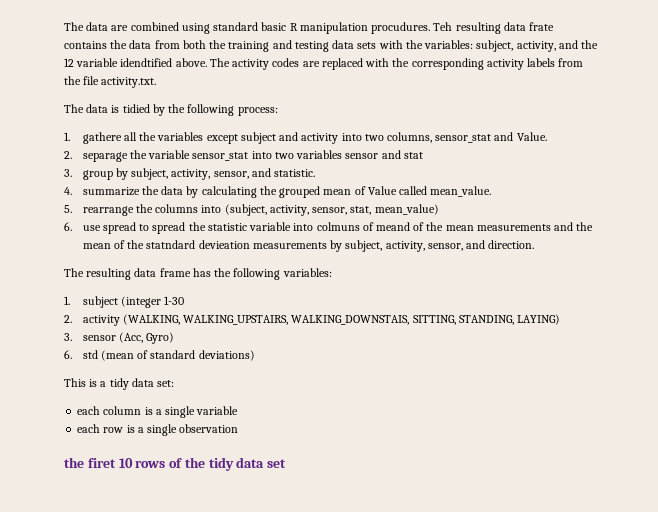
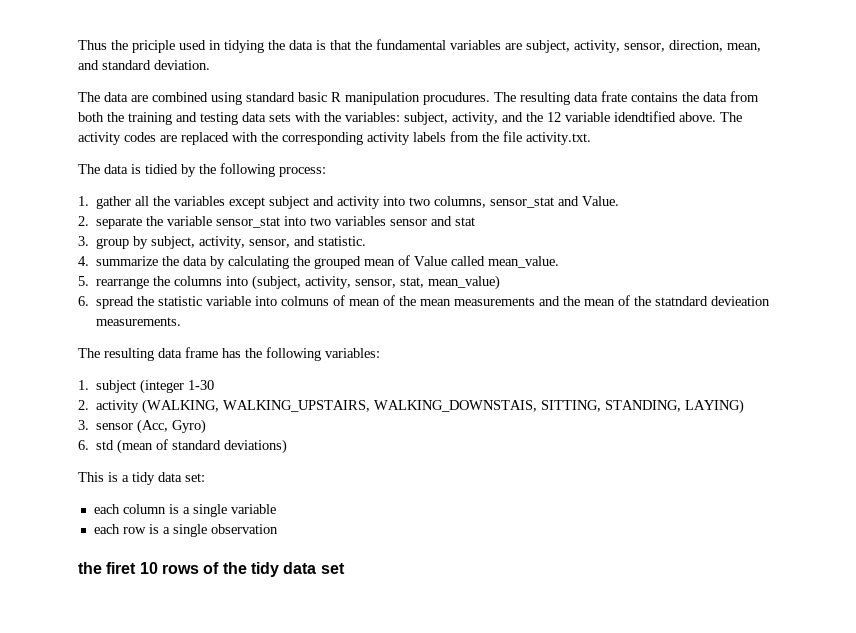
+ Thus the priciple used in tidying the data is that the fundamental variables are subject, activity, sensor, direction, mean, and standard deviation.
- Teh resulting data frate contains the data from both the training and testing data sets with the variables: subject, activity, and the 12 variable idendtified above.
+ The resulting data frate contains the data from both the training and testing data sets with the variables: subject, activity, and the 12 variable idendtified above.
- 1. gathere all the variables except subject and activity into two columns, sensor_stat and Value.
+ 1. gather all the variables except subject and activity into two columns, sensor_stat and Value.
- 2. separage the variable sensor_stat into two variables sensor and stat
+ 2. separate the variable sensor_stat into two variables sensor and stat
- 6. use spread to spread the statistic variable into colmuns of meand of the mean measurements and the mean of the statndard devieation measurements by subject, activity, sensor, and direction.
+ 6. spread the statistic variable into colmuns of mean of the mean measurements and the mean of the statndard devieation measurements.

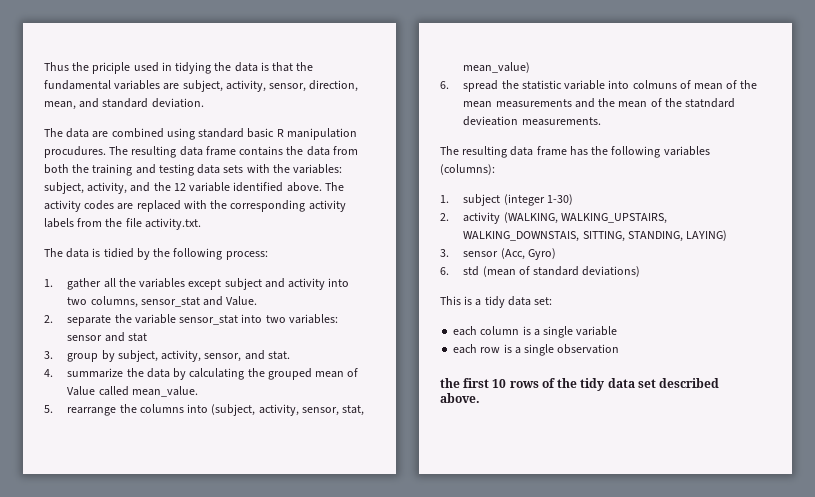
- The resulting data frate contains the data from both the training and testing data sets with the variables: subject, activity, and the 12 variable idendtified above.
+ The resulting data frame contains the data from both the training and testing data sets with the variables: subject, activity, and the 12 variable identified above.
- 2. separate the variable sensor_stat into two variables sensor and stat
+ 2. separate the variable sensor_stat into two variables: sensor and stat
- 3. group by subject, activity, sensor, and statistic.
+ 3. group by subject, activity, sensor, and stat.
- The resulting data frame has the following variables:
+ The resulting data frame has the following variables (columns):
- 1. subject (integer 1-30
+ 1. subject (integer 1-30)
- the firet 10 rows of the tidy data set
+ the first 10 rows of the tidy data set described above.

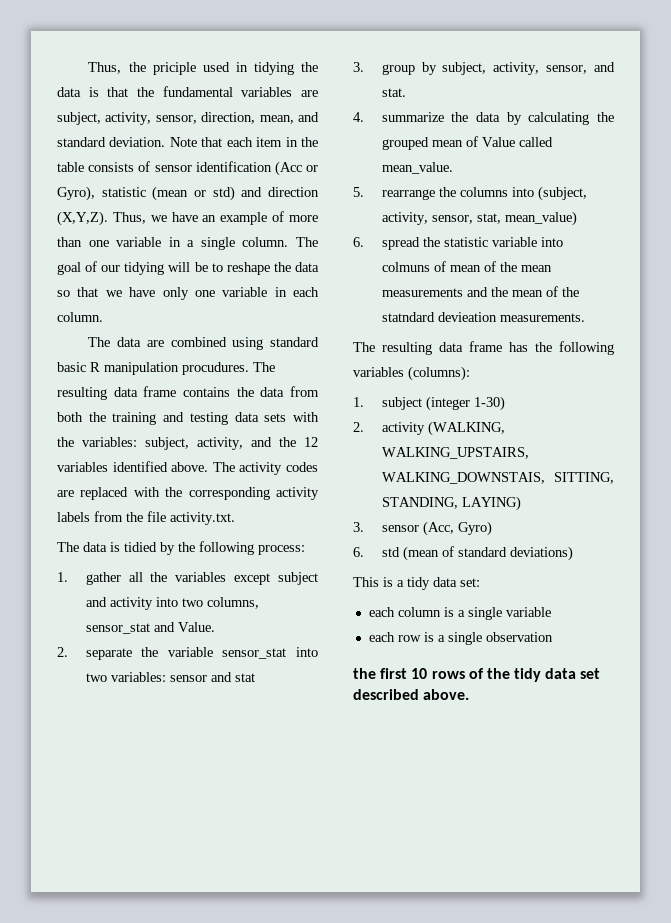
- Thus the priciple used in tidying the data is that the fundamental variables are subject, activity, sensor, direction, mean, and standard deviation.
+ Thus, the priciple used in tidying the data is that the fundamental variables are subject, activity, sensor, direction, mean, and standard deviation. Note that each item in the table consists of sensor identification (Acc or Gyro), statistic (mean or std) and direction (X,Y,Z). Thus, we have an example of more than one variable in a single column. The goal of our tidying will be to reshape the data so that we have only one variable in each column.
- The resulting data frame contains the data from both the training and testing data sets with the variables: subject, activity, and the 12 variable identified above.
+ The resulting data frame contains the data from both the training and testing data sets with the variables: subject, activity, and the 12 variables identified above.

